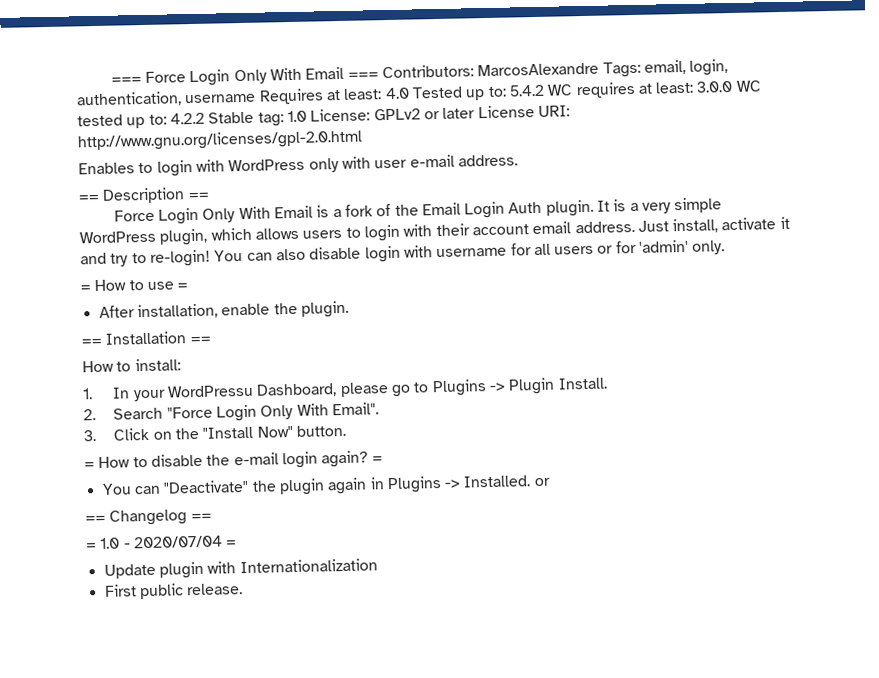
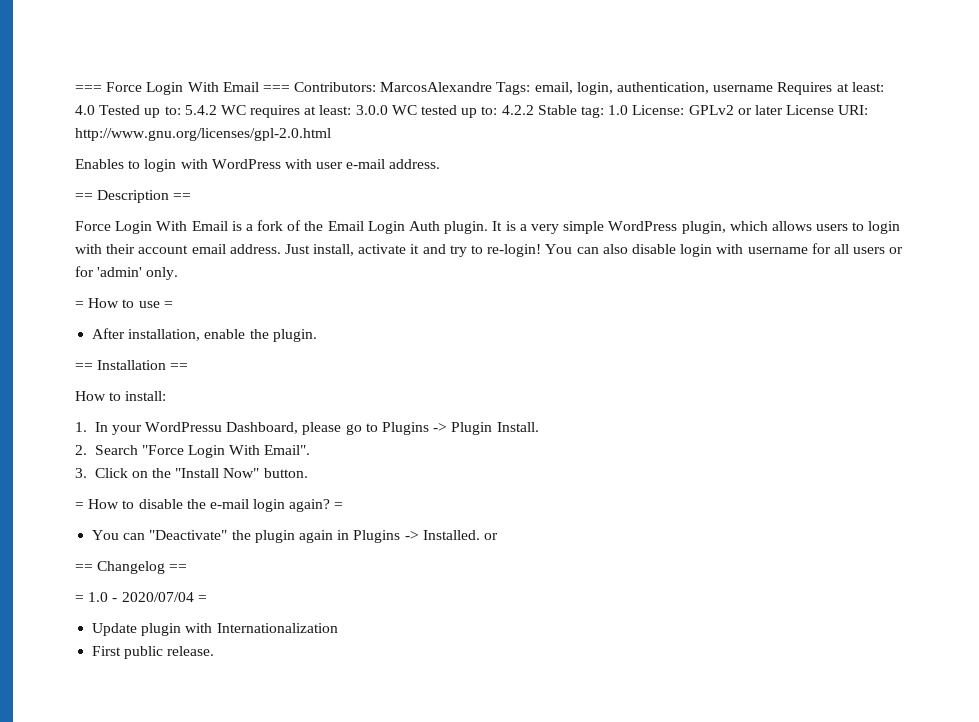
- === Force Login Only With Email === Contributors: MarcosAlexandre Tags: email, login, authentication, username Requires at least: 4.0 Tested up to: 5.4.2 WC requires at least: 3.0.0 WC tested up to: 4.2.2 Stable tag: 1.0 License: GPLv2 or later License URI: http://www.gnu.org/licenses/gpl-2.0.html
+ === Force Login With Email === Contributors: MarcosAlexandre Tags: email, login, authentication, username Requires at least: 4.0 Tested up to: 5.4.2 WC requires at least: 3.0.0 WC tested up to: 4.2.2 Stable tag: 1.0 License: GPLv2 or later License URI: http://www.gnu.org/licenses/gpl-2.0.html
- Enables to login with WordPress only with user e-mail address.
+ Enables to login with WordPress with user e-mail address.
- Force Login Only With Email is a fork of the Email Login Auth plugin.
+ Force Login With Email is a fork of the Email Login Auth plugin.
- 2. Search "Force Login Only With Email".
+ 2. Search "Force Login With Email".

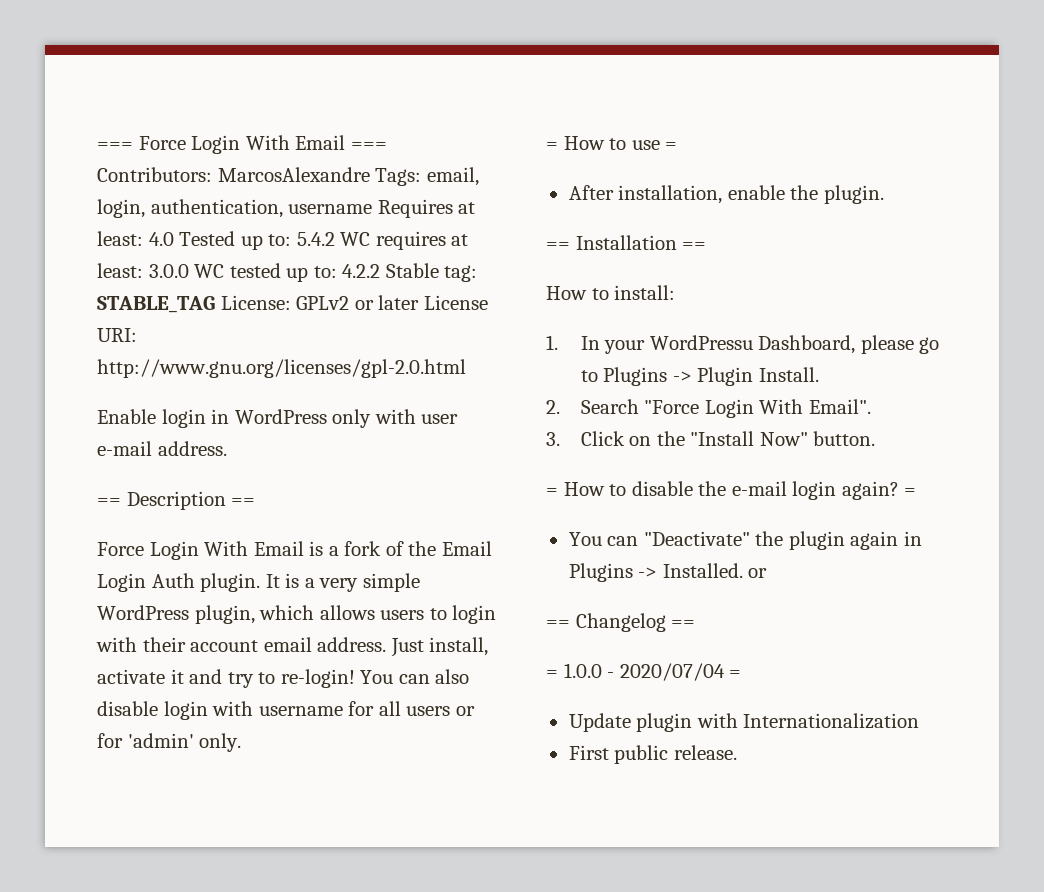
- === Force Login With Email === Contributors: MarcosAlexandre Tags: email, login, authentication, username Requires at least: 4.0 Tested up to: 5.4.2 WC requires at least: 3.0.0 WC tested up to: 4.2.2 Stable tag: 1.0 License: GPLv2 or later License URI: http://www.gnu.org/licenses/gpl-2.0.html
+ === Force Login With Email === Contributors: MarcosAlexandre Tags: email, login, authentication, username Requires at least: 4.0 Tested up to: 5.4.2 WC requires at least: 3.0.0 WC tested up to: 4.2.2 Stable tag: STABLE_TAG License: GPLv2 or later License URI: http://www.gnu.org/licenses/gpl-2.0.html
- Enables to login with WordPress with user e-mail address.
+ Enable login in WordPress only with user e-mail address.
- = 1.0 - 2020/07/04 =
+ = 1.0.0 - 2020/07/04 =

